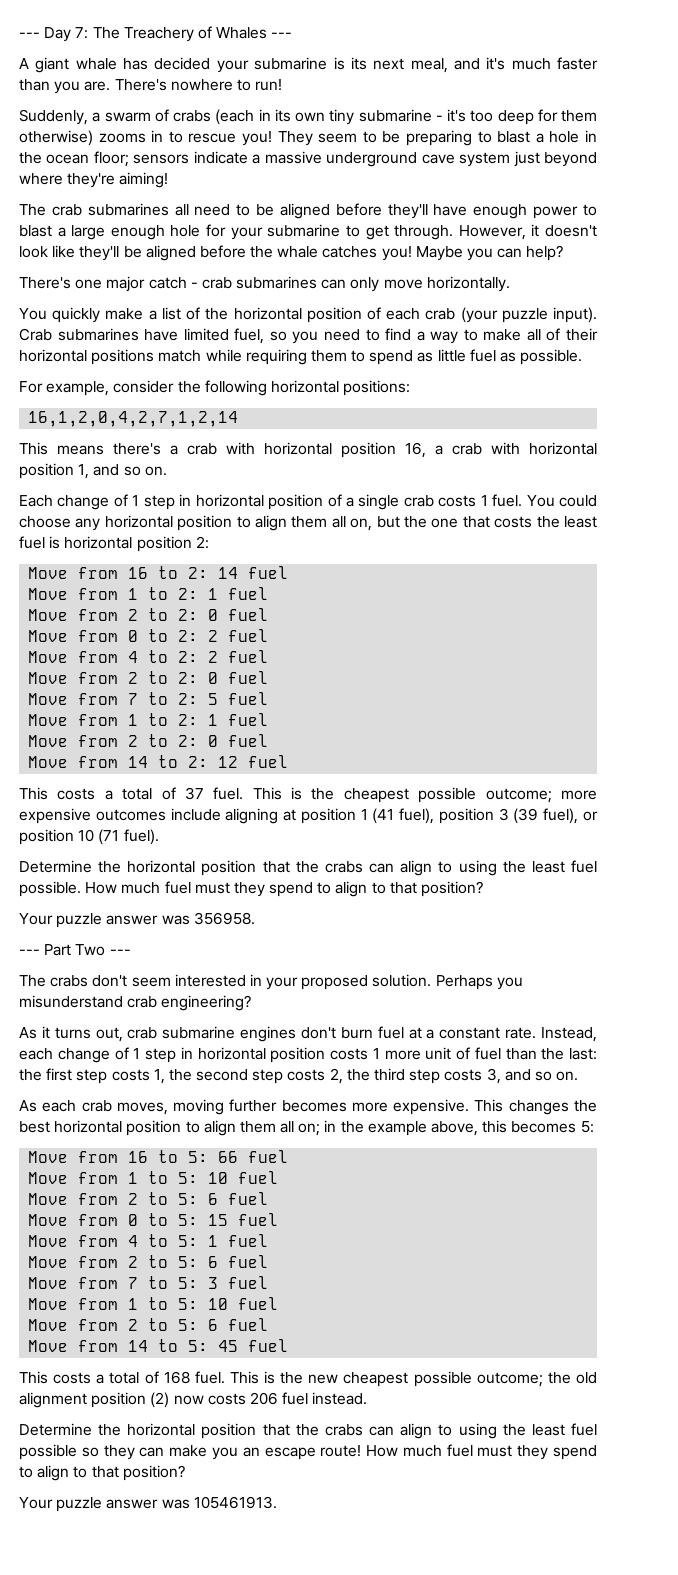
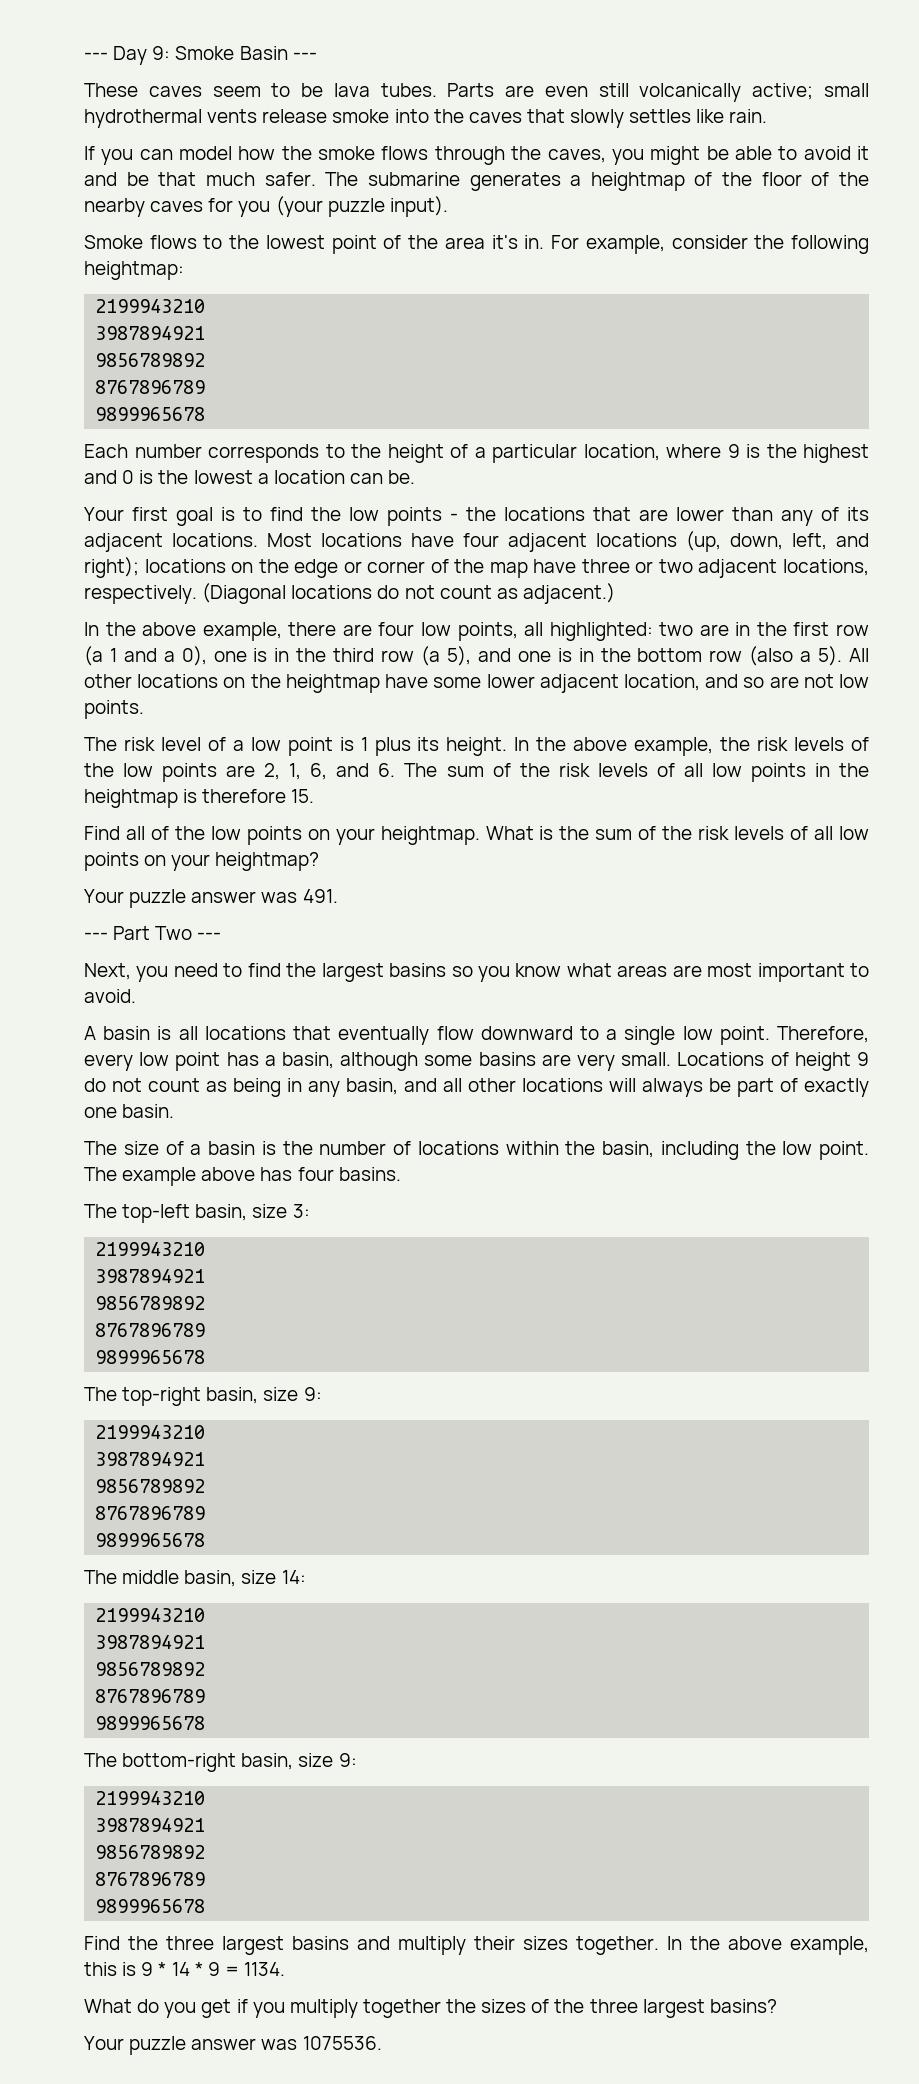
- --- Day 7: The Treachery of Whales ---
- A giant whale has decided your submarine is its next meal, and it's much faster than you are. There's nowhere to run!
- Suddenly, a swarm of crabs (each in its own tiny submarine - it's too deep for them otherwise) zooms in to rescue you! They seem to be preparing to blast a hole in the ocean floor; sensors indicate a massive underground cave system just beyond where they're aiming!
- The crab submarines all need to be aligned before they'll have enough power to blast a large enough hole for your submarine to get through. However, it doesn't look like they'll be aligned before the whale catches you! Maybe you can help?
- There's one major catch - crab submarines can only move horizontally.
- You quickly make a list of the horizontal position of each crab (your puzzle input). Crab submarines have limited fuel, so you need to find a way to make all of their horizontal positions match while requiring them to spend as little fuel as possible.
- For example, consider the following horizontal positions:
- 16,1,2,0,4,2,7,1,2,14
- This means there's a crab with horizontal position 16, a crab with horizontal position 1, and so on.
- Each change of 1 step in horizontal position of a single crab costs 1 fuel. You could choose any horizontal position to align them all on, but the one that costs the least fuel is horizontal position 2:
- Move from 16 to 2: 14 fuel
- Move from 1 to 2: 1 fuel
- Move from 2 to 2: 0 fuel
- Move from 0 to 2: 2 fuel
- Move from 4 to 2: 2 fuel
- Move from 2 to 2: 0 fuel
- Move from 7 to 2: 5 fuel
- Move from 1 to 2: 1 fuel
- Move from 2 to 2: 0 fuel
- Move from 14 to 2: 12 fuel
- This costs a total of 37 fuel. This is the cheapest possible outcome; more expensive outcomes include aligning at position 1 (41 fuel), position 3 (39 fuel), or position 10 (71 fuel).
- Determine the horizontal position that the crabs can align to using the least fuel possible. How much fuel must they spend to align to that position?
- Your puzzle answer was 356958.
+ --- Day 9: Smoke Basin ---
+ These caves seem to be lava tubes. Parts are even still volcanically active; small hydrothermal vents release smoke into the caves that slowly settles like rain.
+ If you can model how the smoke flows through the caves, you might be able to avoid it and be that much safer. The submarine generates a heightmap of the floor of the nearby caves for you (your puzzle input).
+ Smoke flows to the lowest point of the area it's in. For example, consider the following heightmap:
+ 2199943210
+ 3987894921
+ 9856789892
+ 8767896789
+ 9899965678
+ Each number corresponds to the height of a particular location, where 9 is the highest and 0 is the lowest a location can be.
+ Your first goal is to find the low points - the locations that are lower than any of its adjacent locations. Most locations have four adjacent locations (up, down, left, and right); locations on the edge or corner of the map have three or two adjacent locations, respectively. (Diagonal locations do not count as adjacent.)
+ In the above example, there are four low points, all highlighted: two are in the first row (a 1 and a 0), one is in the third row (a 5), and one is in the bottom row (also a 5). All other locations on the heightmap have some lower adjacent location, and so are not low points.
+ The risk level of a low point is 1 plus its height. In the above example, the risk levels of the low points are 2, 1, 6, and 6. The sum of the risk levels of all low points in the heightmap is therefore 15.
+ Find all of the low points on your heightmap. What is the sum of the risk levels of all low points on your heightmap?
+ Your puzzle answer was 491.
- The crabs don't seem interested in your proposed solution. Perhaps you misunderstand crab engineering?
- As it turns out, crab submarine engines don't burn fuel at a constant rate. Instead, each change of 1 step in horizontal position costs 1 more unit of fuel than the last: the first step costs 1, the second step costs 2, the third step costs 3, and so on.
- As each crab moves, moving further becomes more expensive. This changes the best horizontal position to align them all on; in the example above, this becomes 5:
- Move from 16 to 5: 66 fuel
- Move from 1 to 5: 10 fuel
- Move from 2 to 5: 6 fuel
- Move from 0 to 5: 15 fuel
- Move from 4 to 5: 1 fuel
- Move from 2 to 5: 6 fuel
- Move from 7 to 5: 3 fuel
- Move from 1 to 5: 10 fuel
- Move from 2 to 5: 6 fuel
- Move from 14 to 5: 45 fuel
- This costs a total of 168 fuel. This is the new cheapest possible outcome; the old alignment position (2) now costs 206 fuel instead.
- Determine the horizontal position that the crabs can align to using the least fuel possible so they can make you an escape route! How much fuel must they spend to align to that position?
- Your puzzle answer was 105461913.
+ Next, you need to find the largest basins so you know what areas are most important to avoid.
+ A basin is all locations that eventually flow downward to a single low point. Therefore, every low point has a basin, although some basins are very small. Locations of height 9 do not count as being in any basin, and all other locations will always be part of exactly one basin.
+ The size of a basin is the number of locations within the basin, including the low point. The example above has four basins.
+ The top-left basin, size 3:
+ 2199943210
+ 3987894921
+ 9856789892
+ 8767896789
+ 9899965678
+ The top-right basin, size 9:
+ 2199943210
+ 3987894921
+ 9856789892
+ 8767896789
+ 9899965678
+ The middle basin, size 14:
+ 2199943210
+ 3987894921
+ 9856789892
+ 8767896789
+ 9899965678
+ The bottom-right basin, size 9:
+ 2199943210
+ 3987894921
+ 9856789892
+ 8767896789
+ 9899965678
+ Find the three largest basins and multiply their sizes together. In the above example, this is 9 * 14 * 9 = 1134.
+ What do you get if you multiply together the sizes of the three largest basins?
+ Your puzzle answer was 1075536.

